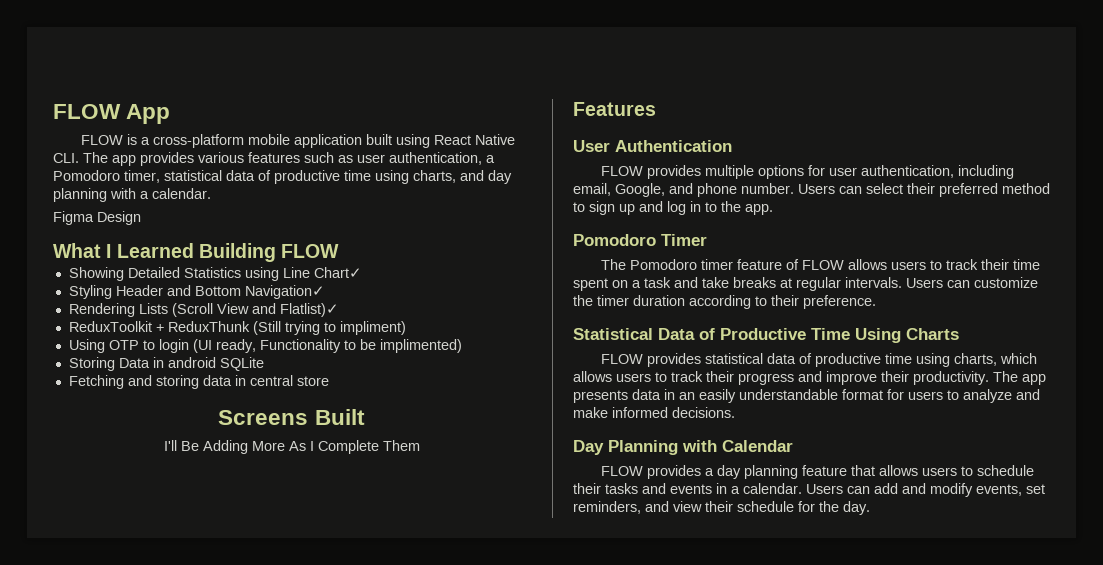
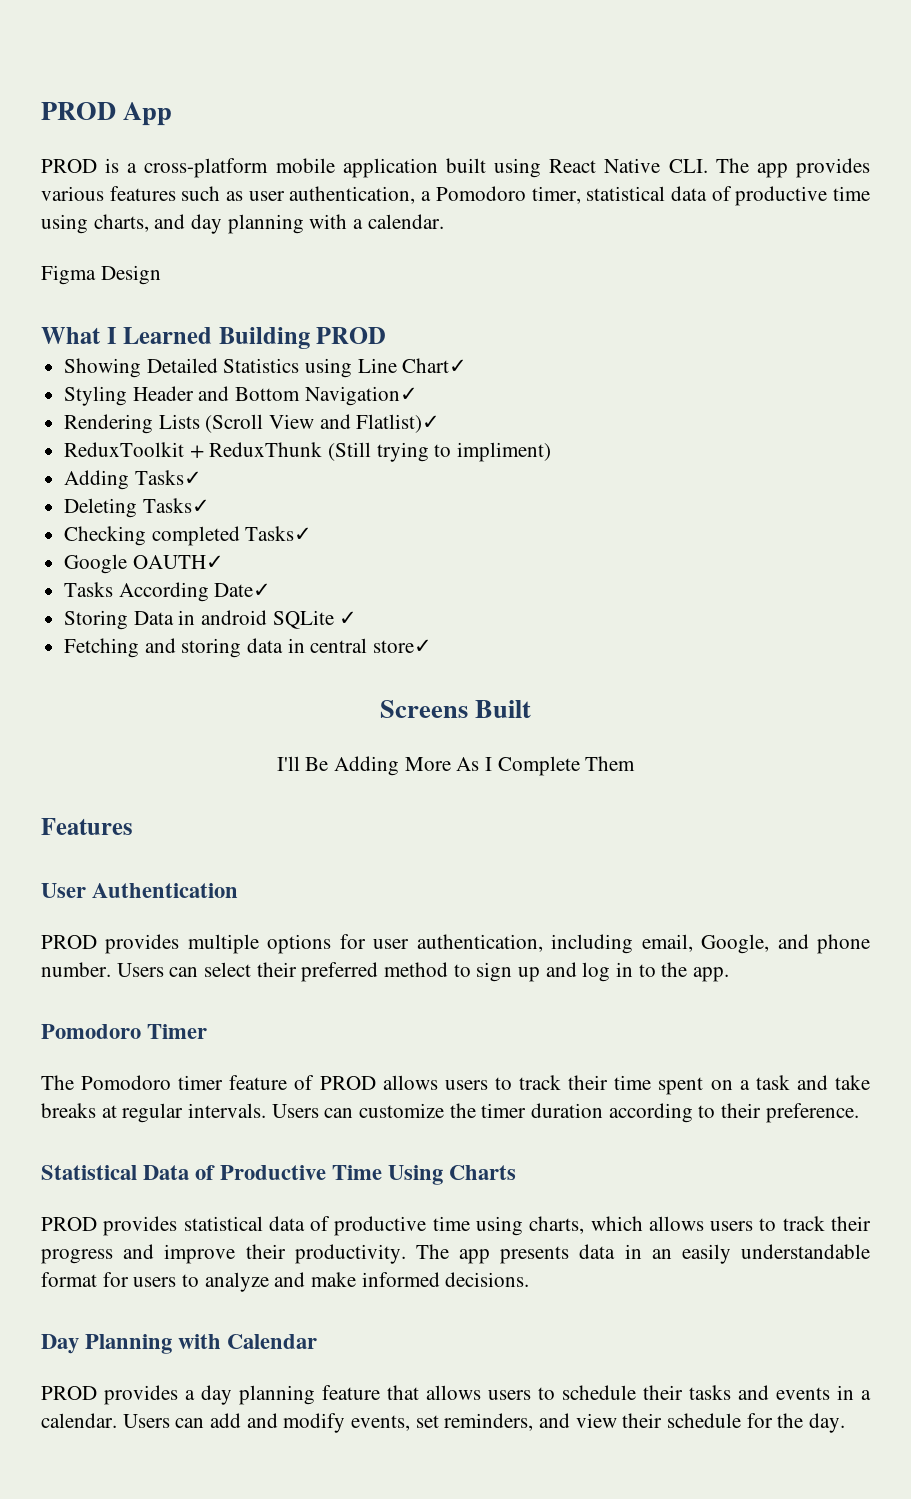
- FLOW App
+ PROD App
- FLOW is a cross-platform mobile application built using React Native CLI. The app provides various features such as user authentication, a Pomodoro timer, statistical data of productive time using charts, and day planning with a calendar.
+ PROD is a cross-platform mobile application built using React Native CLI. The app provides various features such as user authentication, a Pomodoro timer, statistical data of productive time using charts, and day planning with a calendar.
- What I Learned Building FLOW
+ What I Learned Building PROD
- Using OTP to login (UI ready, Functionality to be implimented)
+ Adding Tasks✓
+ Deleting Tasks✓
+ Checking completed Tasks✓
+ Google OAUTH✓
+ Tasks According Date✓
- Storing Data in android SQLite
+ Storing Data in android SQLite ✓
- Fetching and storing data in central store
+ Fetching and storing data in central store✓
- FLOW provides multiple options for user authentication, including email, Google, and phone number.
+ PROD provides multiple options for user authentication, including email, Google, and phone number.
- The Pomodoro timer feature of FLOW allows users to track their time spent on a task and take breaks at regular intervals.
+ The Pomodoro timer feature of PROD allows users to track their time spent on a task and take breaks at regular intervals.
- FLOW provides statistical data of productive time using charts, which allows users to track their progress and improve their productivity.
+ PROD provides statistical data of productive time using charts, which allows users to track their progress and improve their productivity.
- FLOW provides a day planning feature that allows users to schedule their tasks and events in a calendar.
+ PROD provides a day planning feature that allows users to schedule their tasks and events in a calendar.

